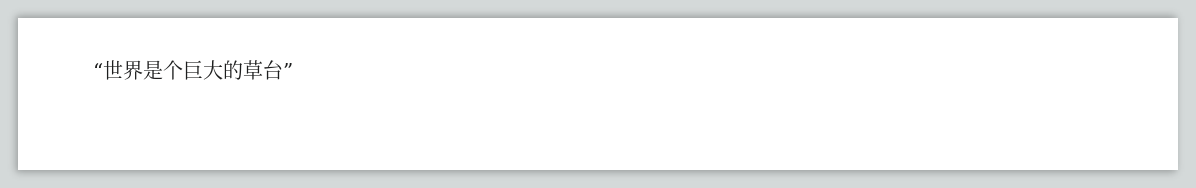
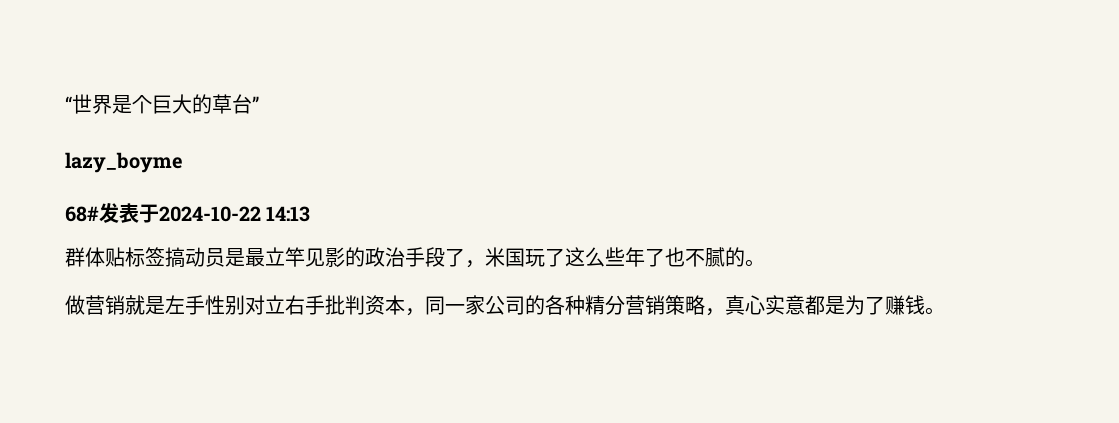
+ lazy_boyme
+ 68#发表于2024-10-22 14:13
+ 群体贴标签搞动员是最立竿见影的政治手段了，米国玩了这么些年了也不腻的。
+ 做营销就是左手性别对立右手批判资本，同一家公司的各种精分营销策略，真心实意都是为了赚钱。

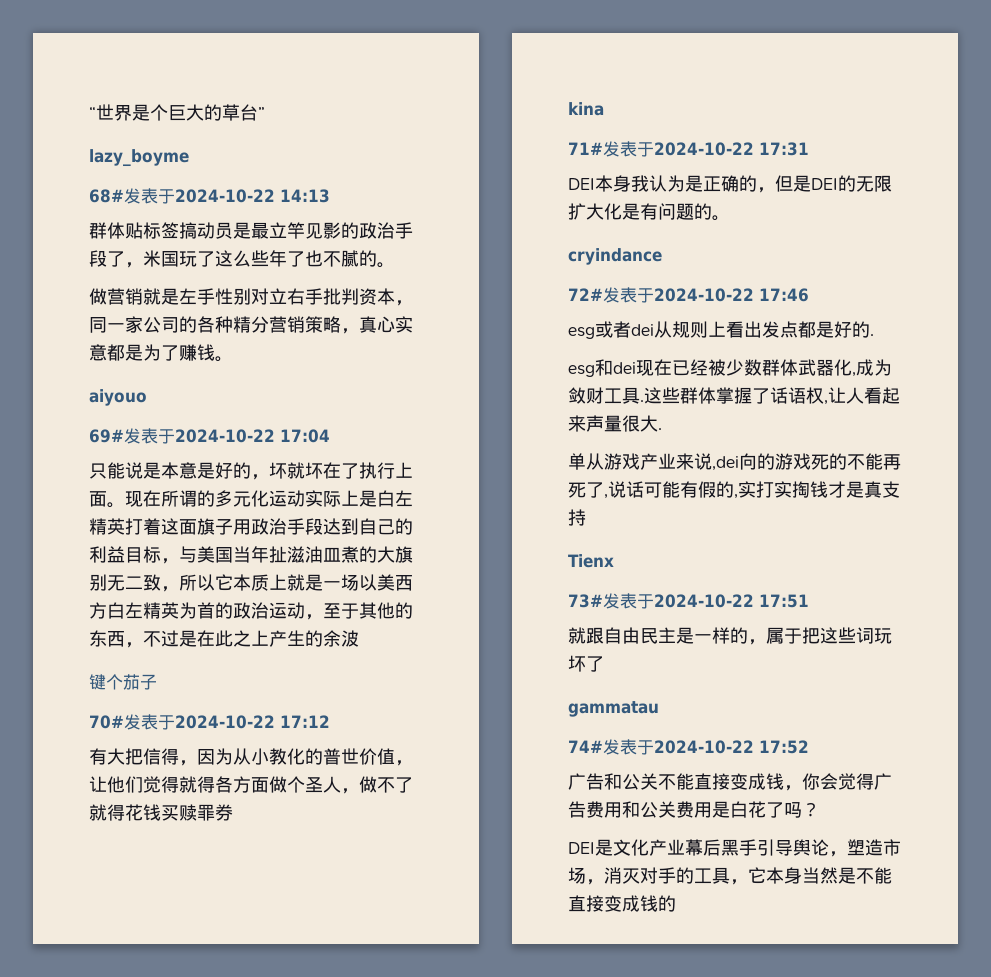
+ aiyouo
+ 69#发表于2024-10-22 17:04
+ 只能说是本意是好的，坏就坏在了执行上面。现在所谓的多元化运动实际上是白左精英打着这面旗子用政治手段达到自己的利益目标，与美国当年扯滋油皿煮的大旗别无二致，所以它本质上就是一场以美西方白左精英为首的政治运动，至于其他的东西，不过是在此之上产生的余波
+ 键个茄子
+ 70#发表于2024-10-22 17:12
+ 有大把信得，因为从小教化的普世价值，让他们觉得就得各方面做个圣人，做不了就得花钱买赎罪券
+ kina
+ 71#发表于2024-10-22 17:31
+ DEI本身我认为是正确的，但是DEI的无限扩大化是有问题的。
+ cryindance
+ 72#发表于2024-10-22 17:46
+ esg或者dei从规则上看出发点都是好的.
+ esg和dei现在已经被少数群体武器化,成为敛财工具.这些群体掌握了话语权,让人看起来声量很大.
+ 单从游戏产业来说,dei向的游戏死的不能再死了,说话可能有假的,实打实掏钱才是真支持
+ Tienx
+ 73#发表于2024-10-22 17:51
+ 就跟自由民主是一样的，属于把这些词玩坏了
+ gammatau
+ 74#发表于2024-10-22 17:52
+ 广告和公关不能直接变成钱，你会觉得广告费用和公关费用是白花了吗？
+ DEI是文化产业幕后黑手引导舆论，塑造市场，消灭对手的工具，它本身当然是不能直接变成钱的

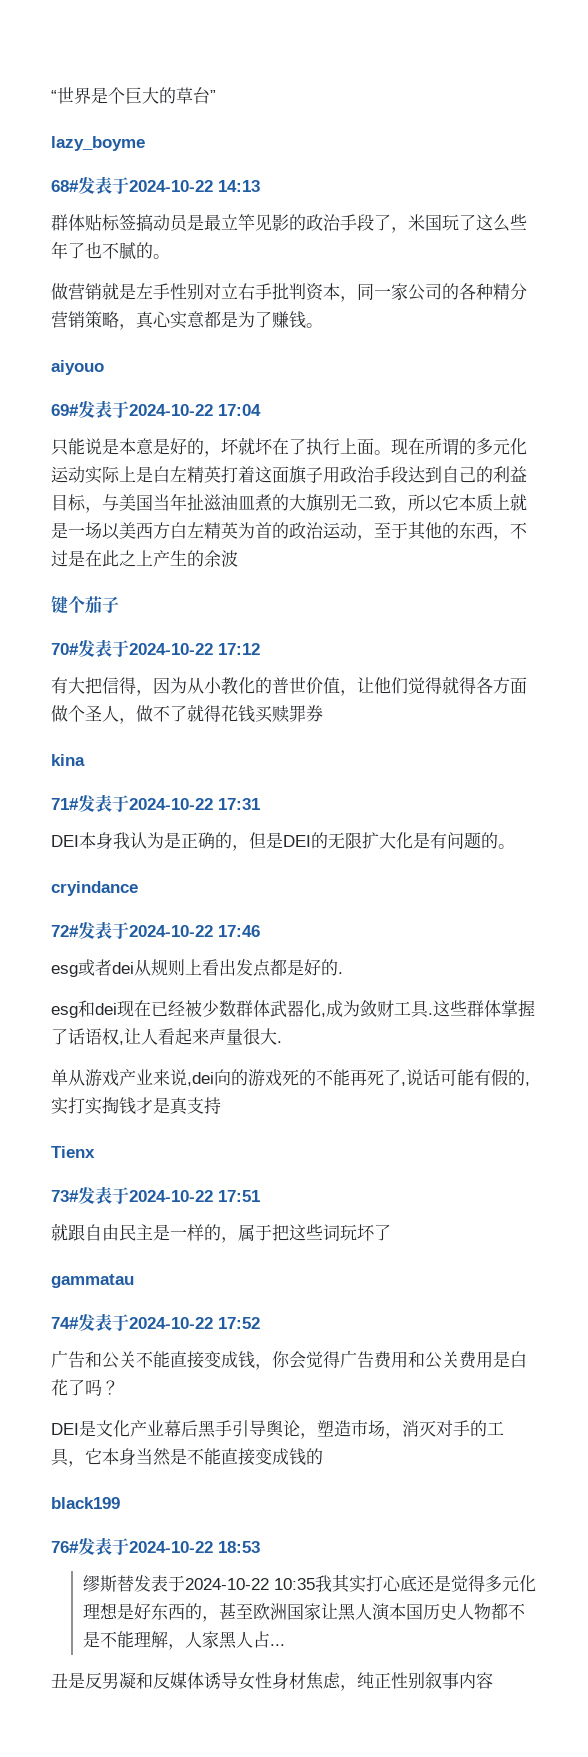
+ black199
+ 76#发表于2024-10-22 18:53
+ 缪斯替发表于2024-10-22 10:35我其实打心底还是觉得多元化理想是好东西的，甚至欧洲国家让黑人演本国历史人物都不是不能理解，人家黑人占...
+ 丑是反男凝和反媒体诱导女性身材焦虑，纯正性别叙事内容

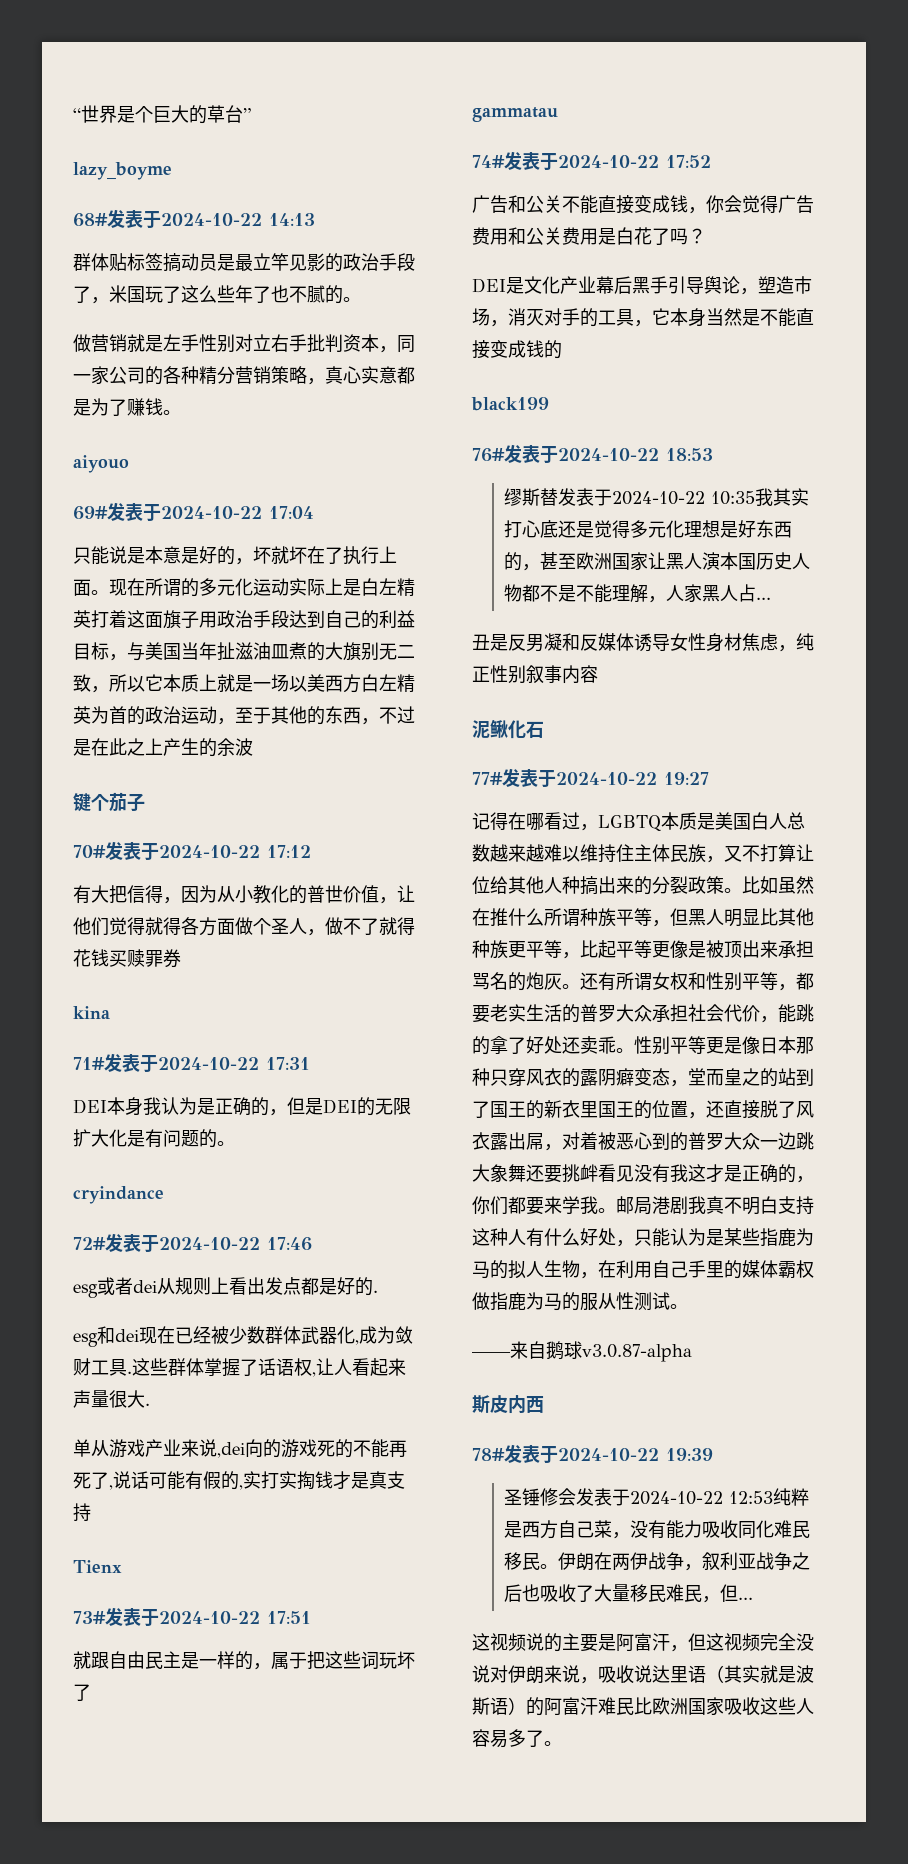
+ 泥鳅化石
+ 77#发表于2024-10-22 19:27
+ 记得在哪看过，LGBTQ本质是美国白人总数越来越难以维持住主体民族，又不打算让位给其他人种搞出来的分裂政策。比如虽然在推什么所谓种族平等，但黑人明显比其他种族更平等，比起平等更像是被顶出来承担骂名的炮灰。还有所谓女权和性别平等，都要老实生活的普罗大众承担社会代价，能跳的拿了好处还卖乖。性别平等更是像日本那种只穿风衣的露阴癖变态，堂而皇之的站到了国王的新衣里国王的位置，还直接脱了风衣露出屌，对着被恶心到的普罗大众一边跳大象舞还要挑衅看见没有我这才是正确的，你们都要来学我。邮局港剧我真不明白支持这种人有什么好处，只能认为是某些指鹿为马的拟人生物，在利用自己手里的媒体霸权做指鹿为马的服从性测试。
+ ——来自鹅球v3.0.87-alpha
+ 斯皮内西
+ 78#发表于2024-10-22 19:39
+ 圣锤修会发表于2024-10-22 12:53纯粹是西方自己菜，没有能力吸收同化难民移民。伊朗在两伊战争，叙利亚战争之后也吸收了大量移民难民，但...
+ 这视频说的主要是阿富汗，但这视频完全没说对伊朗来说，吸收说达里语（其实就是波斯语）的阿富汗难民比欧洲国家吸收这些人容易多了。

